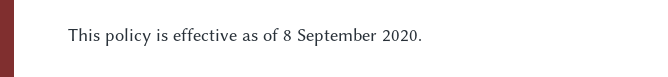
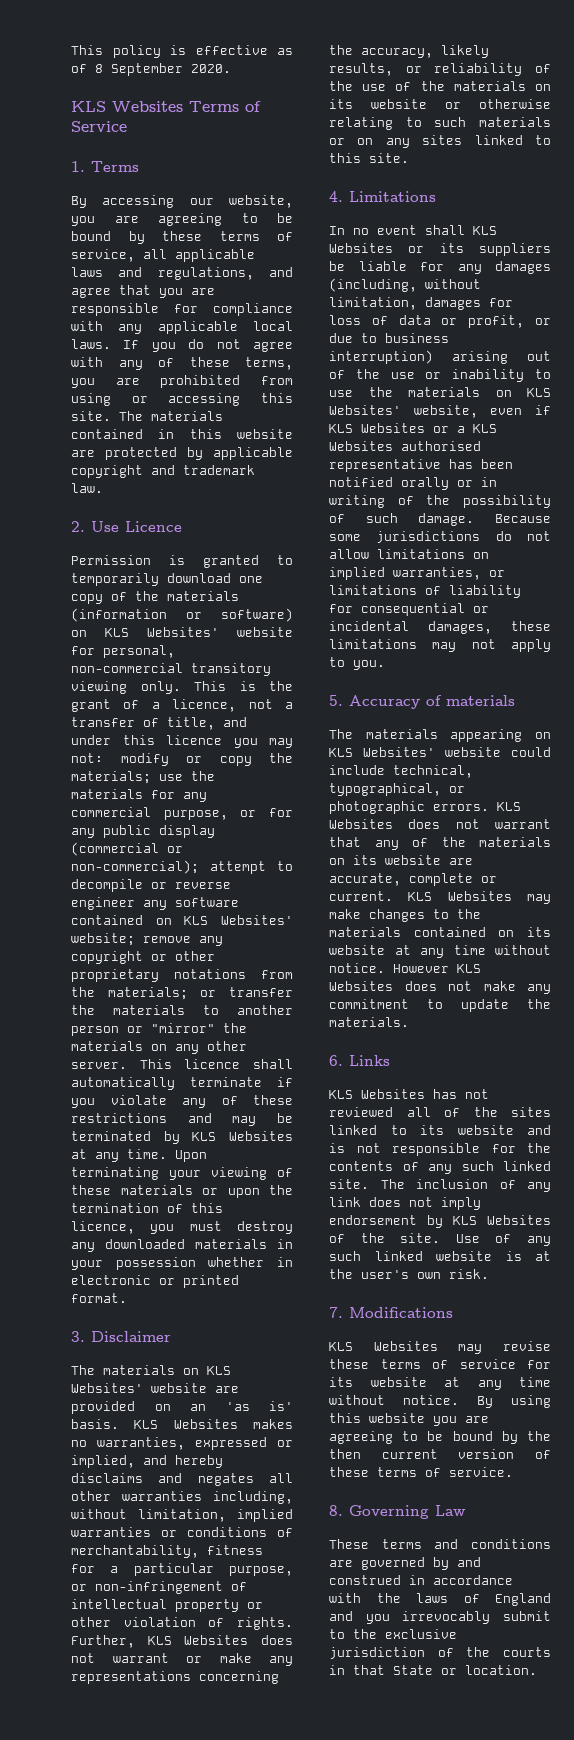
+ KLS Websites Terms of Service
+ 1. Terms
+ By accessing our website, you are agreeing to be bound by these terms of service, all applicable laws and regulations, and agree that you are responsible for compliance with any applicable local laws. If you do not agree with any of these terms, you are prohibited from using or accessing this site. The materials contained in this website are protected by applicable copyright and trademark law.
+ 2. Use Licence
+ Permission is granted to temporarily download one copy of the materials (information or software) on KLS Websites' website for personal, non-commercial transitory viewing only. This is the grant of a licence, not a transfer of title, and under this licence you may not: modify or copy the materials; use the materials for any commercial purpose, or for any public display (commercial or non-commercial); attempt to decompile or reverse engineer any software contained on KLS Websites' website; remove any copyright or other proprietary notations from the materials; or transfer the materials to another person or "mirror" the materials on any other server. This licence shall automatically terminate if you violate any of these restrictions and may be terminated by KLS Websites at any time. Upon terminating your viewing of these materials or upon the termination of this licence, you must destroy any downloaded materials in your possession whether in electronic or printed format.
+ 3. Disclaimer
+ The materials on KLS Websites' website are provided on an 'as is' basis. KLS Websites makes no warranties, expressed or implied, and hereby disclaims and negates all other warranties including, without limitation, implied warranties or conditions of merchantability, fitness for a particular purpose, or non-infringement of intellectual property or other violation of rights. Further, KLS Websites does not warrant or make any representations concerning the accuracy, likely results, or reliability of the use of the materials on its website or otherwise relating to such materials or on any sites linked to this site.
+ 4. Limitations
+ In no event shall KLS Websites or its suppliers be liable for any damages (including, without limitation, damages for loss of data or profit, or due to business interruption) arising out of the use or inability to use the materials on KLS Websites' website, even if KLS Websites or a KLS Websites authorised representative has been notified orally or in writing of the possibility of such damage. Because some jurisdictions do not allow limitations on implied warranties, or limitations of liability for consequential or incidental damages, these limitations may not apply to you.
+ 5. Accuracy of materials
+ The materials appearing on KLS Websites' website could include technical, typographical, or photographic errors. KLS Websites does not warrant that any of the materials on its website are accurate, complete or current. KLS Websites may make changes to the materials contained on its website at any time without notice. However KLS Websites does not make any commitment to update the materials.
+ 6. Links
+ KLS Websites has not reviewed all of the sites linked to its website and is not responsible for the contents of any such linked site. The inclusion of any link does not imply endorsement by KLS Websites of the site. Use of any such linked website is at the user's own risk.
+ 7. Modifications
+ KLS Websites may revise these terms of service for its website at any time without notice. By using this website you are agreeing to be bound by the then current version of these terms of service.
+ 8. Governing Law
+ These terms and conditions are governed by and construed in accordance with the laws of England and you irrevocably submit to the exclusive jurisdiction of the courts in that State or location.

